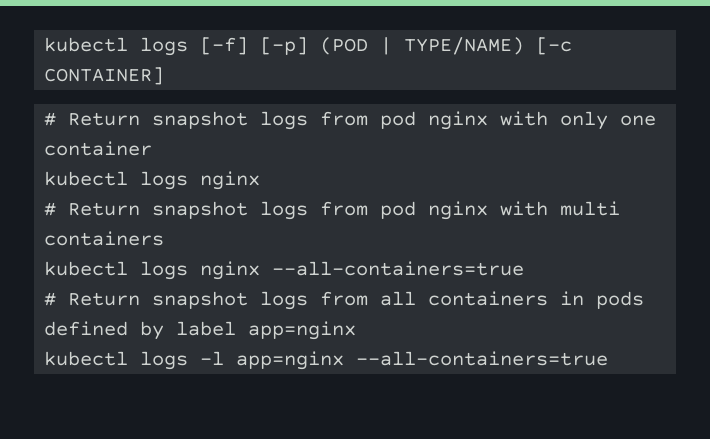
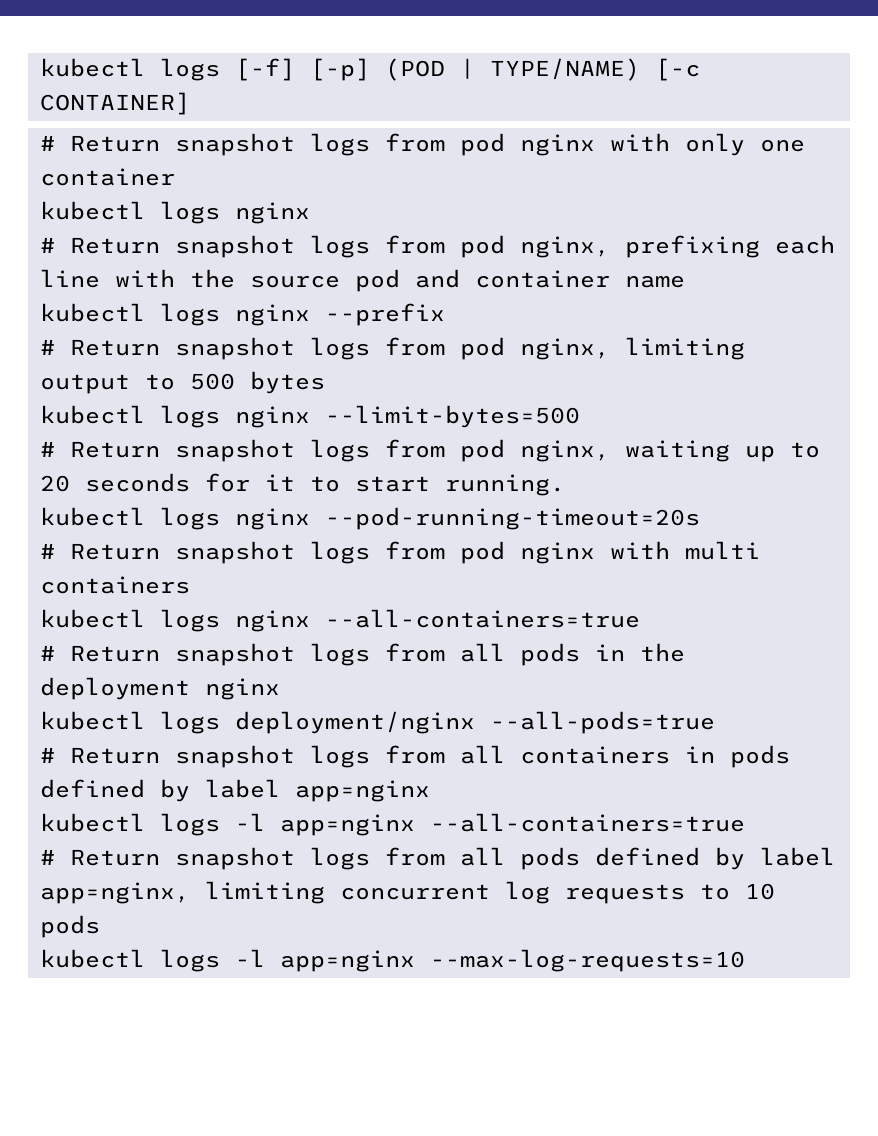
+ # Return snapshot logs from pod nginx, prefixing each line with the source pod and container name
+ kubectl logs nginx --prefix
+ # Return snapshot logs from pod nginx, limiting output to 500 bytes
+ kubectl logs nginx --limit-bytes=500
+ # Return snapshot logs from pod nginx, waiting up to 20 seconds for it to start running.
+ kubectl logs nginx --pod-running-timeout=20s
+ # Return snapshot logs from all pods in the deployment nginx
+ kubectl logs deployment/nginx --all-pods=true
+ # Return snapshot logs from all pods defined by label app=nginx, limiting concurrent log requests to 10 pods
+ kubectl logs -l app=nginx --max-log-requests=10

